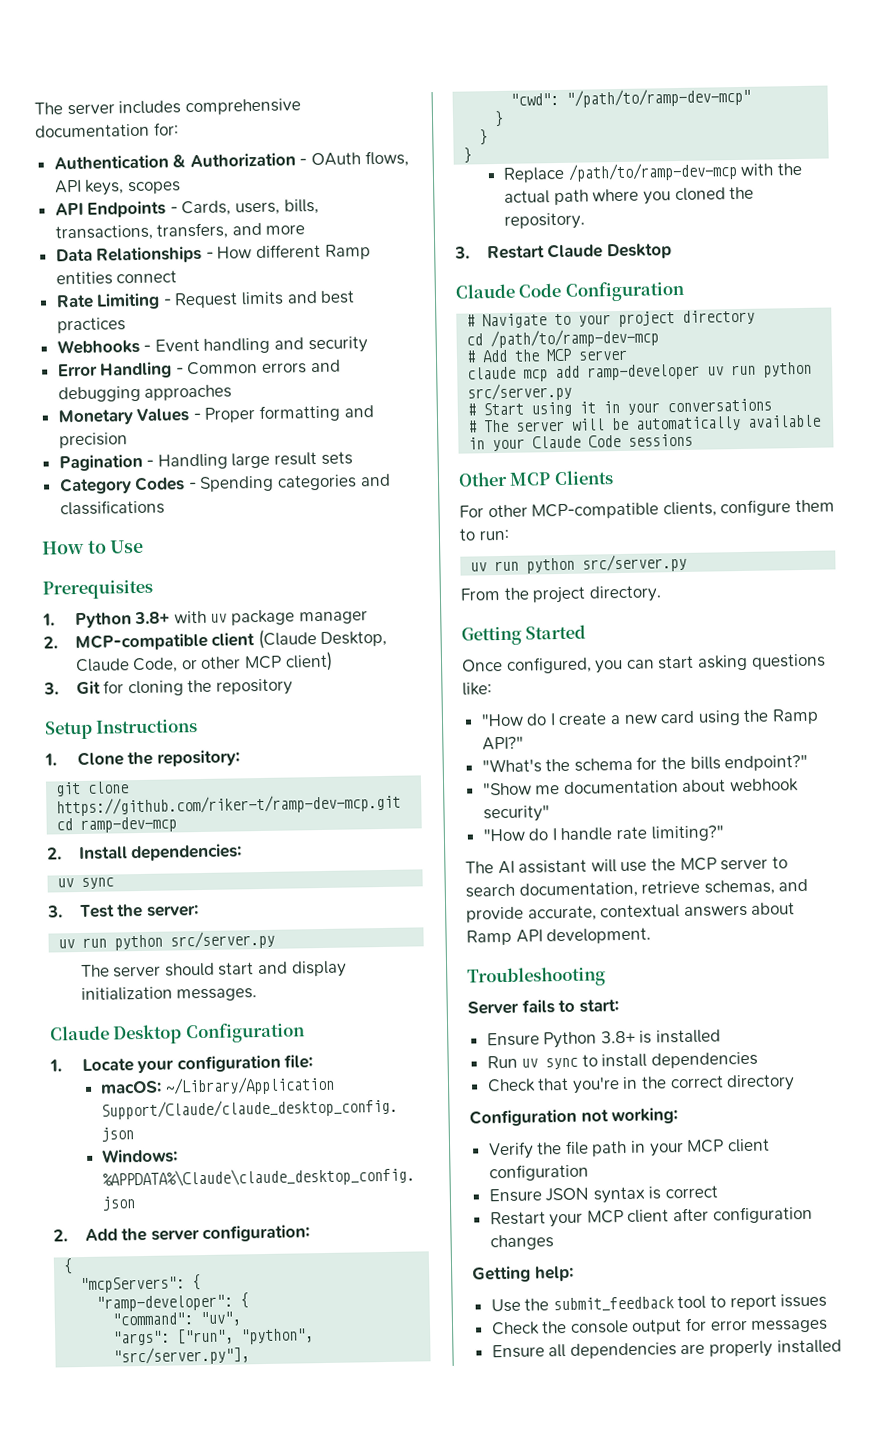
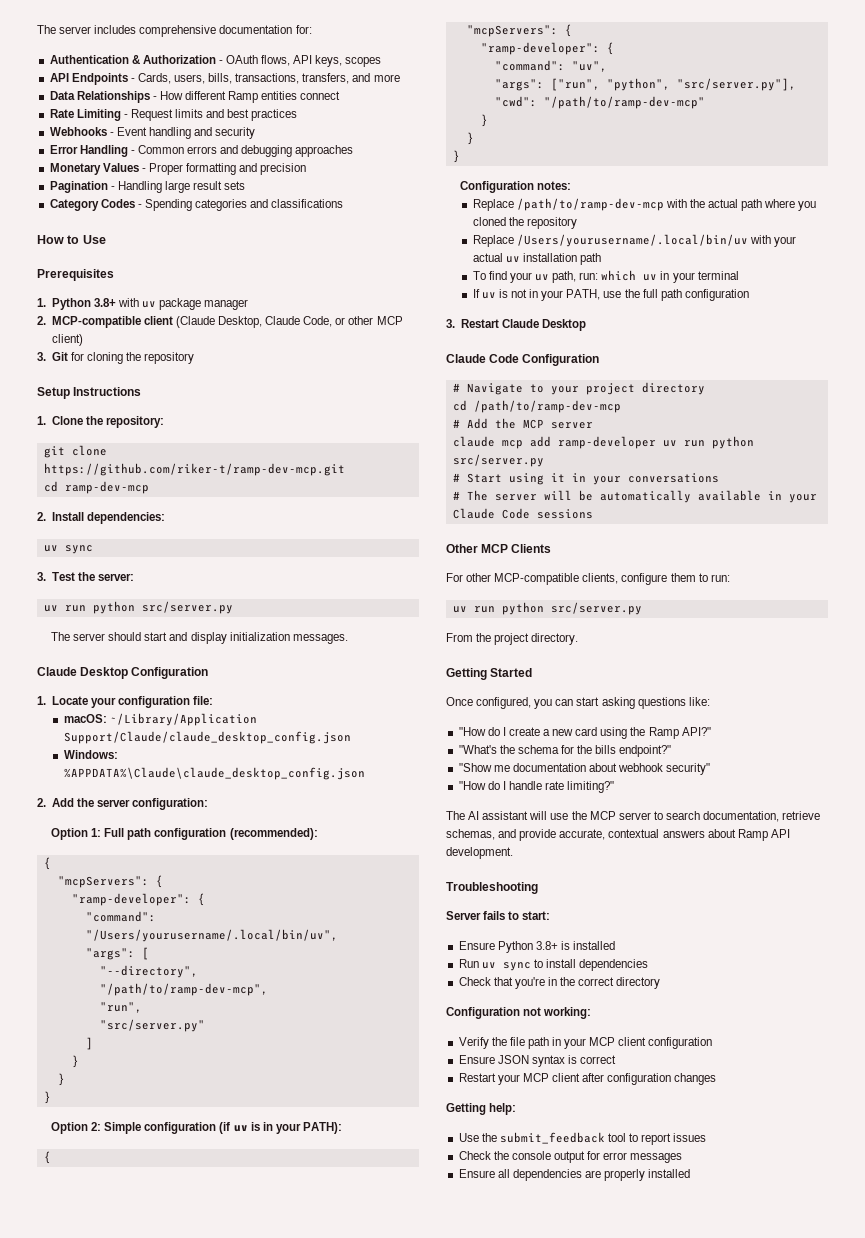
+ Option 1: Full path configuration (recommended):
+ {
+ "mcpServers": {
+ "ramp-developer": {
+ "command": "/Users/yourusername/.local/bin/uv",
+ "args": [
+ "--directory",
+ "/path/to/ramp-dev-mcp",
+ "run",
+ "src/server.py"
+ ]
+ }
+ }
+ }
+ Option 2: Simple configuration (if uv is in your PATH):
+ Configuration notes:
- Replace /path/to/ramp-dev-mcp with the actual path where you cloned the repository.
+ Replace /path/to/ramp-dev-mcp with the actual path where you cloned the repository
+ Replace /Users/yourusername/.local/bin/uv with your actual uv installation path
+ To find your uv path, run: which uv in your terminal
+ If uv is not in your PATH, use the full path configuration

